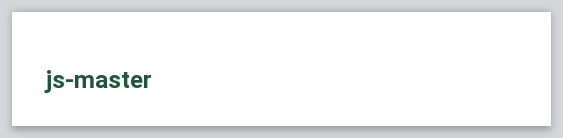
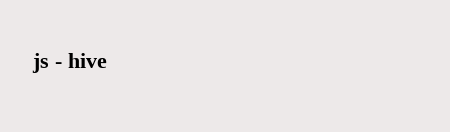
- js-master
+ js - hive

